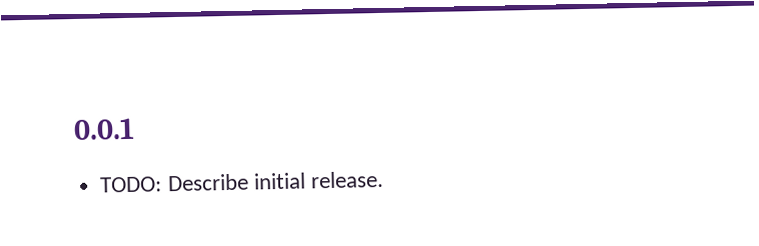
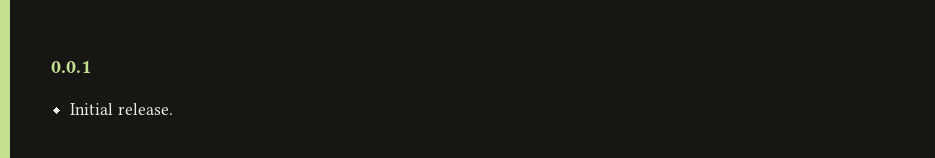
- TODO: Describe initial release.
+ Initial release.

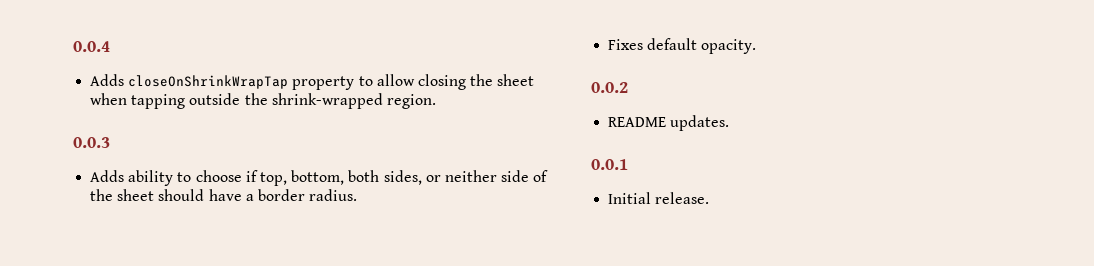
+ 0.0.4
+ Adds closeOnShrinkWrapTap property to allow closing the sheet when tapping outside the shrink-wrapped region.
+ 0.0.3
+ Adds ability to choose if top, bottom, both sides, or neither side of the sheet should have a border radius.
+ Fixes default opacity.
+ 0.0.2
+ README updates.

